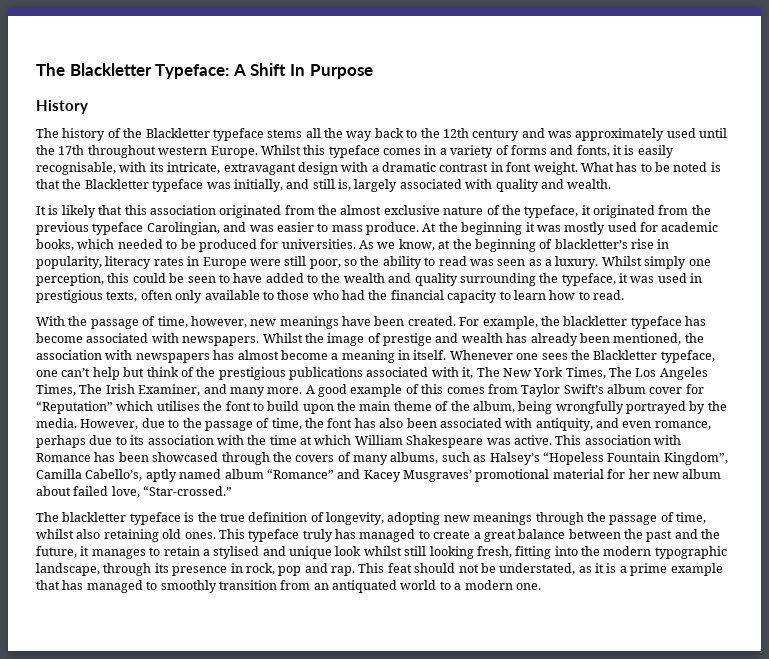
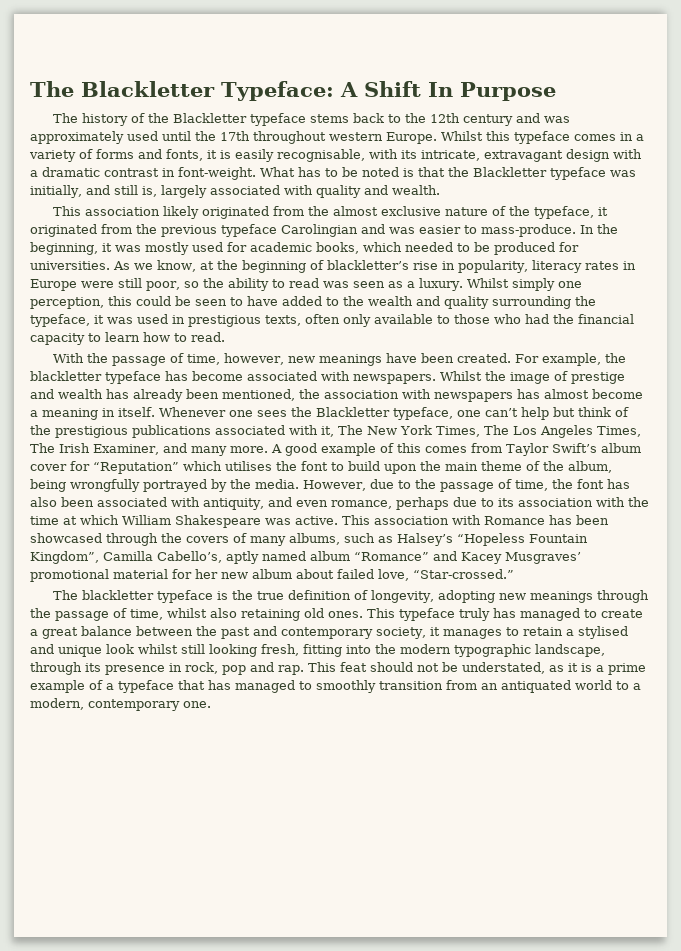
- History
- The history of the Blackletter typeface stems all the way back to the 12th century and was approximately used until the 17th throughout western Europe.
+ The history of the Blackletter typeface stems back to the 12th century and was approximately used until the 17th throughout western Europe.
- Whilst this typeface comes in a variety of forms and fonts, it is easily recognisable, with its intricate, extravagant design with a dramatic contrast in font weight.
+ Whilst this typeface comes in a variety of forms and fonts, it is easily recognisable, with its intricate, extravagant design with a dramatic contrast in font-weight.
- It is likely that this association originated from the almost exclusive nature of the typeface, it originated from the previous typeface Carolingian, and was easier to mass produce. At the beginning it was mostly used for academic books, which needed to be produced for universities.
+ This association likely originated from the almost exclusive nature of the typeface, it originated from the previous typeface Carolingian and was easier to mass-produce. In the beginning, it was mostly used for academic books, which needed to be produced for universities.
- This typeface truly has managed to create a great balance between the past and the future, it manages to retain a stylised and unique look whilst still looking fresh, fitting into the modern typographic landscape, through its presence in rock, pop and rap.
+ This typeface truly has managed to create a great balance between the past and contemporary society, it manages to retain a stylised and unique look whilst still looking fresh, fitting into the modern typographic landscape, through its presence in rock, pop and rap.
- This feat should not be understated, as it is a prime example that has managed to smoothly transition from an antiquated world to a modern one.
+ This feat should not be understated, as it is a prime example of a typeface that has managed to smoothly transition from an antiquated world to a modern, contemporary one.

